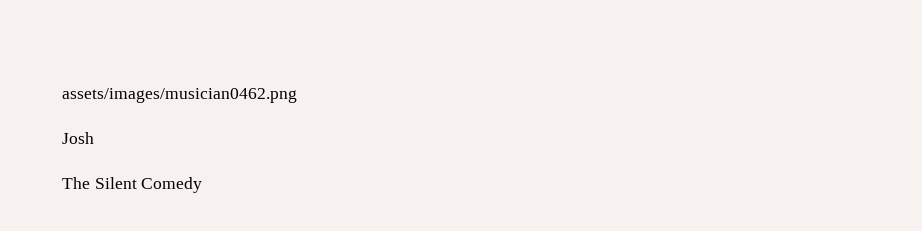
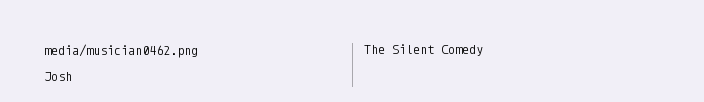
- assets/images/musician0462.png
+ media/musician0462.png

